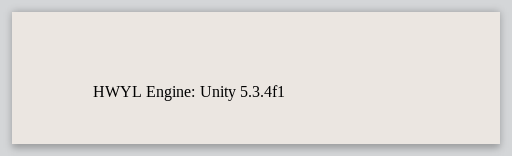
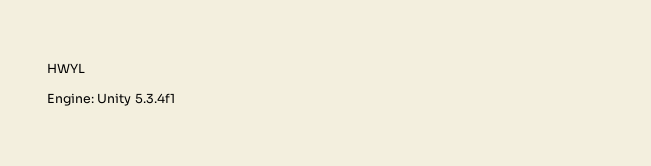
- HWYL Engine: Unity 5.3.4f1
+ HWYL
+ Engine: Unity 5.3.4f1

